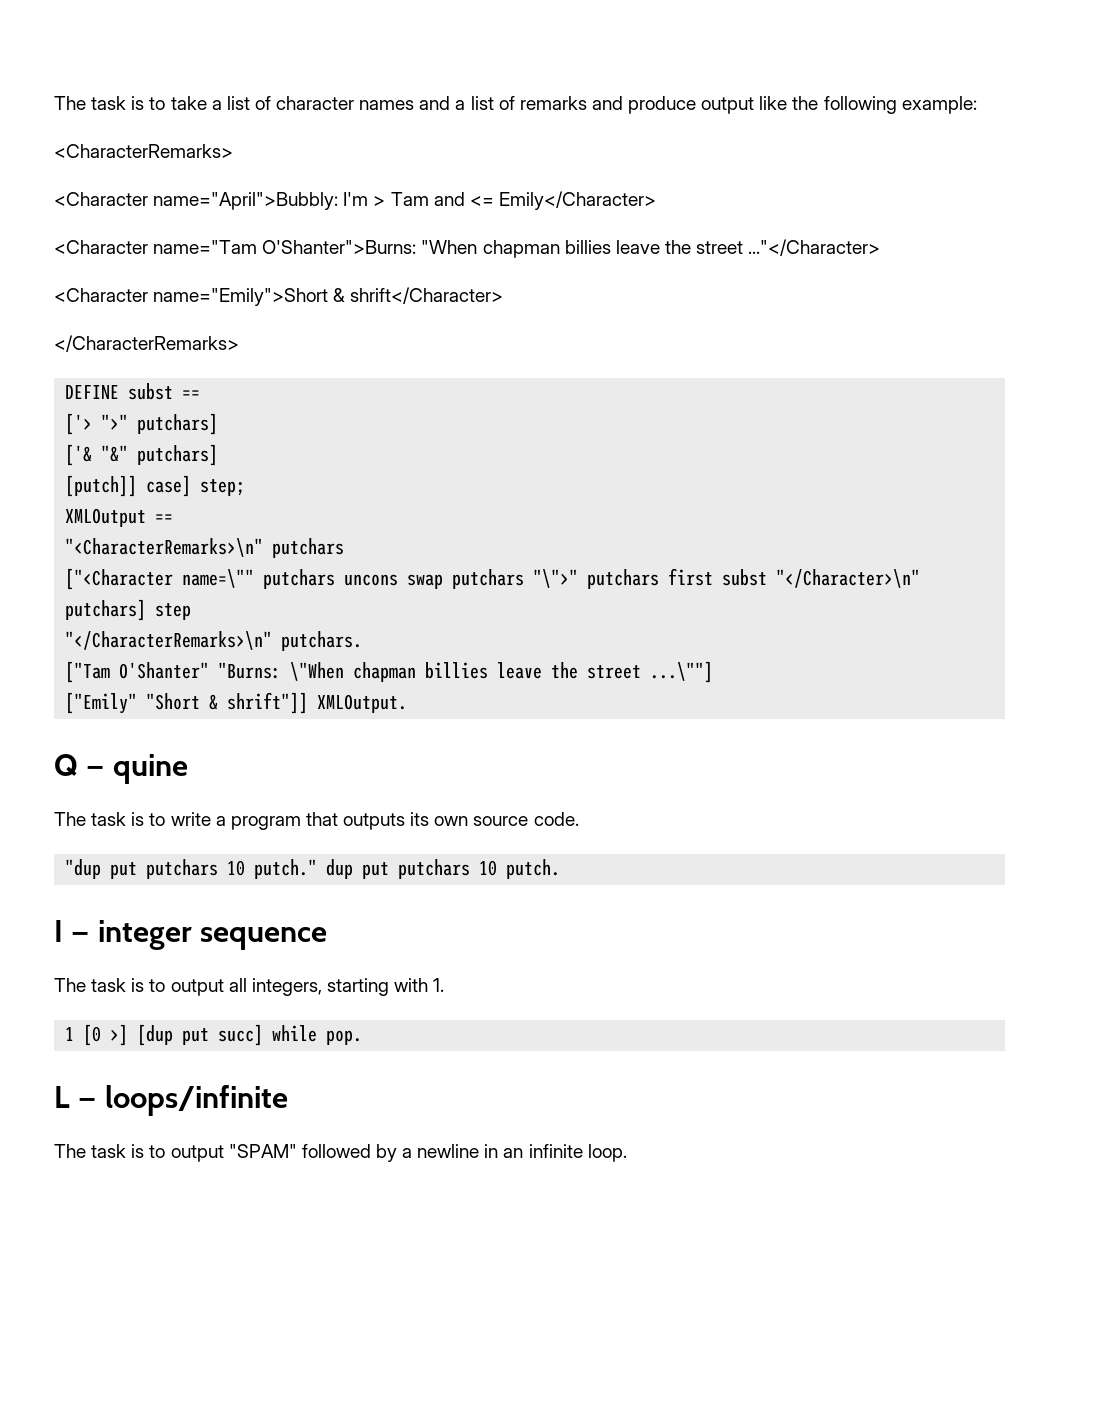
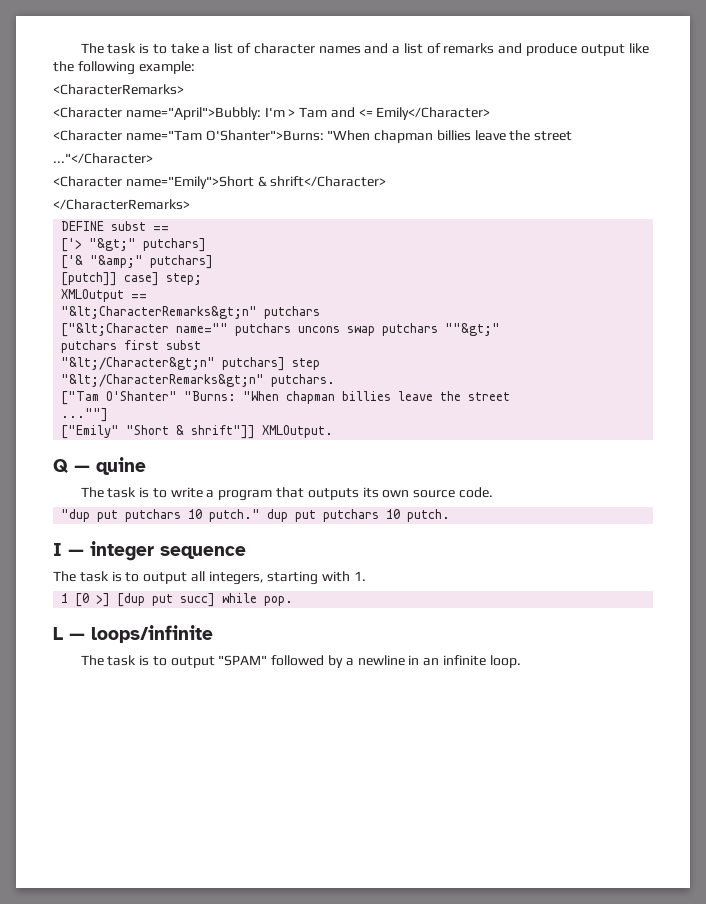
- <Character name="Tam O'Shanter">Burns: "When chapman billies leave the street ..."</Character>
+ <Character name="Tam O'Shanter">Burns: "When chapman billies leave the street
+ ..."</Character>
- ['> ">" putchars]
+ ['> "&gt;" putchars]
- ['& "&" putchars]
+ ['& "&amp;" putchars]
- "<CharacterRemarks>\n" putchars
+ "&lt;CharacterRemarks&gt;n" putchars
- ["<Character name=\"" putchars uncons swap putchars "\">" putchars first subst "</Character>\n" putchars] step
+ ["&lt;Character name="" putchars uncons swap putchars ""&gt;"
+ putchars first subst
+ "&lt;/Character&gt;n" putchars] step
- "</CharacterRemarks>\n" putchars.
+ "&lt;/CharacterRemarks&gt;n" putchars.
- ["Tam O'Shanter" "Burns: \"When chapman billies leave the street ...\""]
+ ["Tam O'Shanter" "Burns: "When chapman billies leave the street
+ ...""]

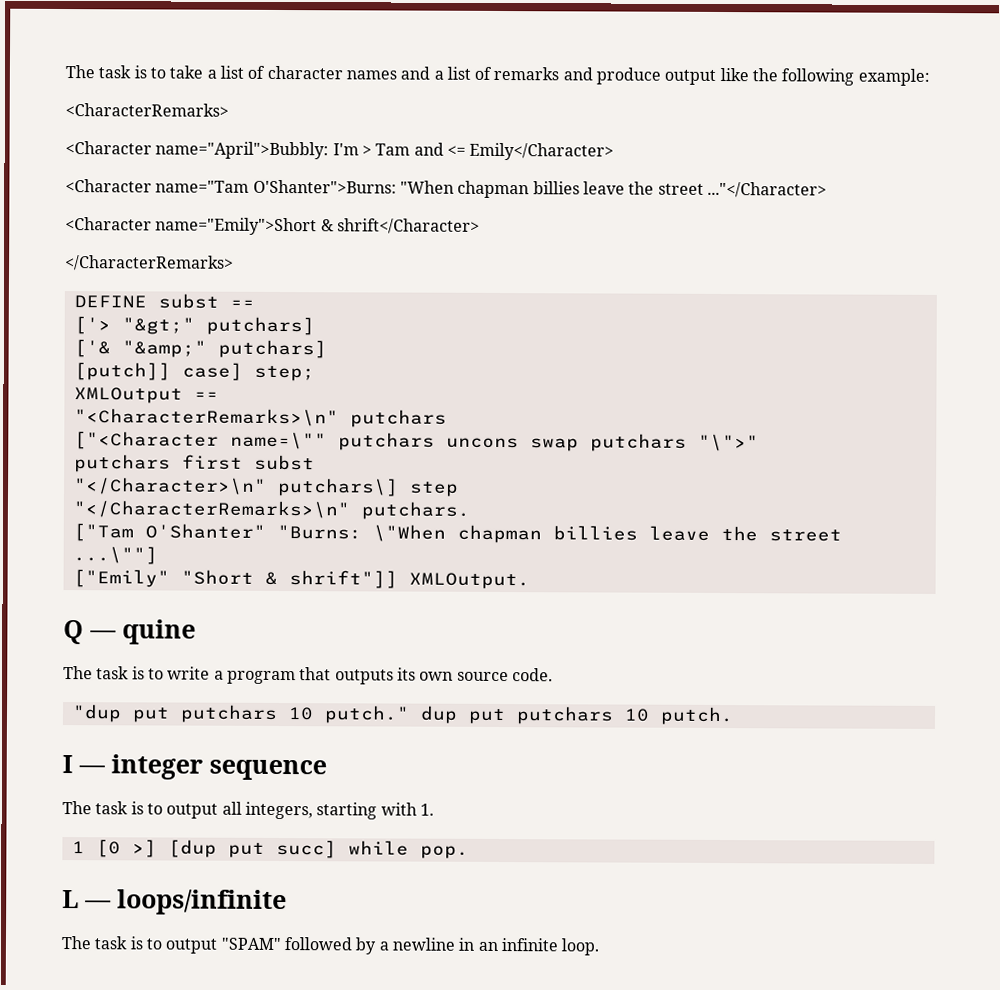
- <Character name="Tam O'Shanter">Burns: "When chapman billies leave the street
- ..."</Character>
+ <Character name="Tam O'Shanter">Burns: "When chapman billies leave the street ..."</Character>
- "&lt;CharacterRemarks&gt;n" putchars
+ "<CharacterRemarks>\n" putchars
- ["&lt;Character name="" putchars uncons swap putchars ""&gt;"
+ ["<Character name=\"" putchars uncons swap putchars "\">"
- "&lt;/Character&gt;n" putchars] step
+ "</Character>\n" putchars\] step
- "&lt;/CharacterRemarks&gt;n" putchars.
+ "</CharacterRemarks>\n" putchars.
- ["Tam O'Shanter" "Burns: "When chapman billies leave the street
- ...""]
+ ["Tam O'Shanter" "Burns: \"When chapman billies leave the street ...\""]

